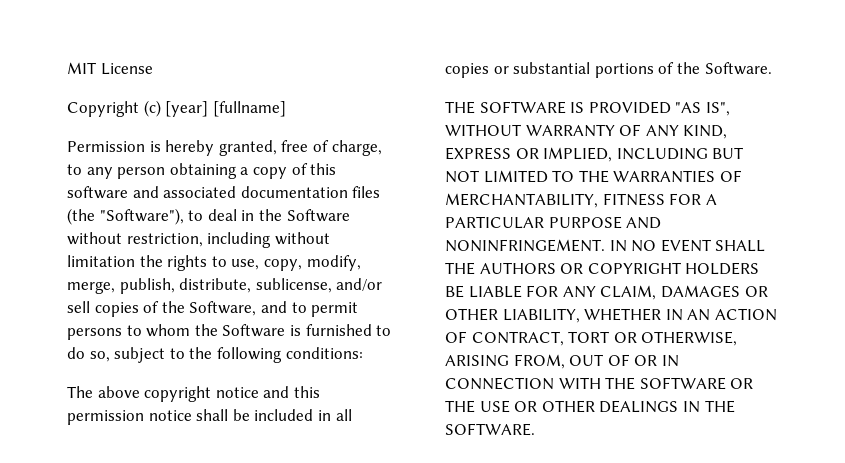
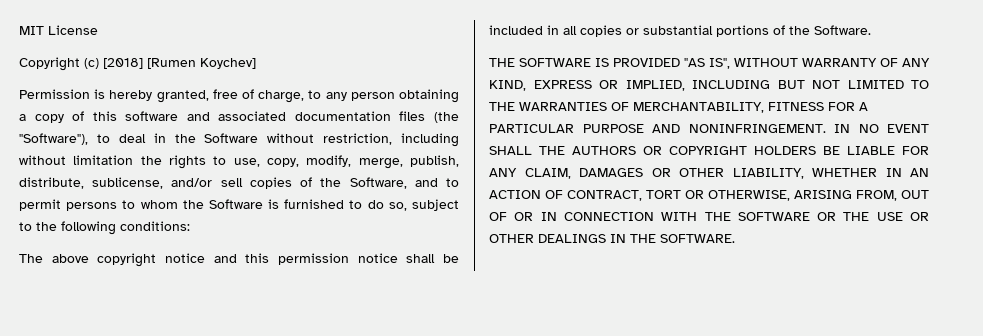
- Copyright (c) [year] [fullname]
+ Copyright (c) [2018] [Rumen Koychev]

